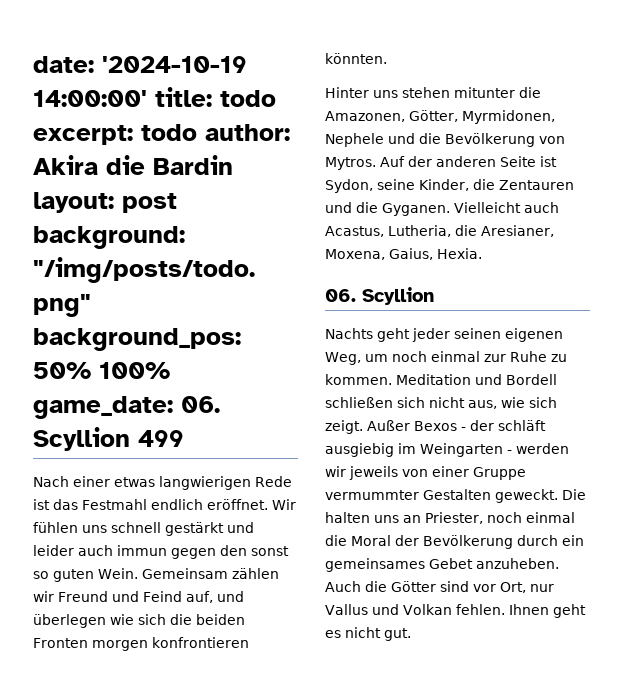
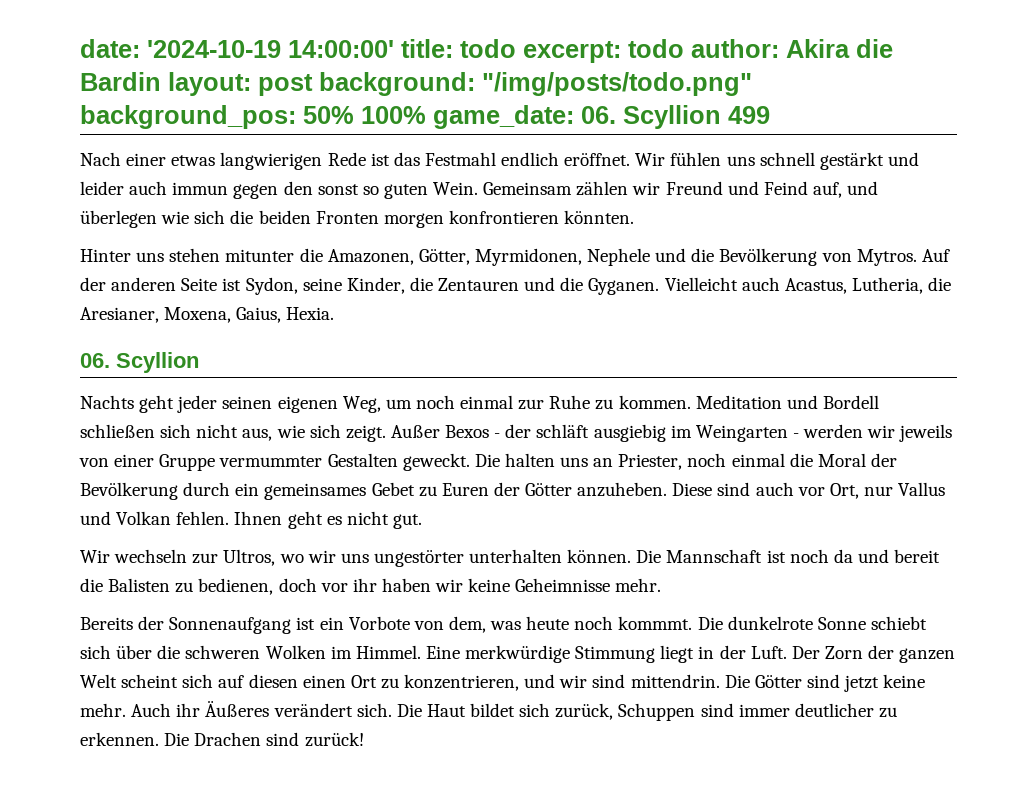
- Die halten uns an Priester, noch einmal die Moral der Bevölkerung durch ein gemeinsames Gebet anzuheben. Auch die Götter sind vor Ort, nur Vallus und Volkan fehlen.
+ Die halten uns an Priester, noch einmal die Moral der Bevölkerung durch ein gemeinsames Gebet zu Euren der Götter anzuheben. Diese sind auch vor Ort, nur Vallus und Volkan fehlen.
+ Wir wechseln zur Ultros, wo wir uns ungestörter unterhalten können. Die Mannschaft ist noch da und bereit die Balisten zu bedienen, doch vor ihr haben wir keine Geheimnisse mehr.
+ Bereits der Sonnenaufgang ist ein Vorbote von dem, was heute noch kommmt. Die dunkelrote Sonne schiebt sich über die schweren Wolken im Himmel. Eine merkwürdige Stimmung liegt in der Luft. Der Zorn der ganzen Welt scheint sich auf diesen einen Ort zu konzentrieren, und wir sind mittendrin. Die Götter sind jetzt keine mehr. Auch ihr Äußeres verändert sich. Die Haut bildet sich zurück, Schuppen sind immer deutlicher zu erkennen. Die Drachen sind zurück!

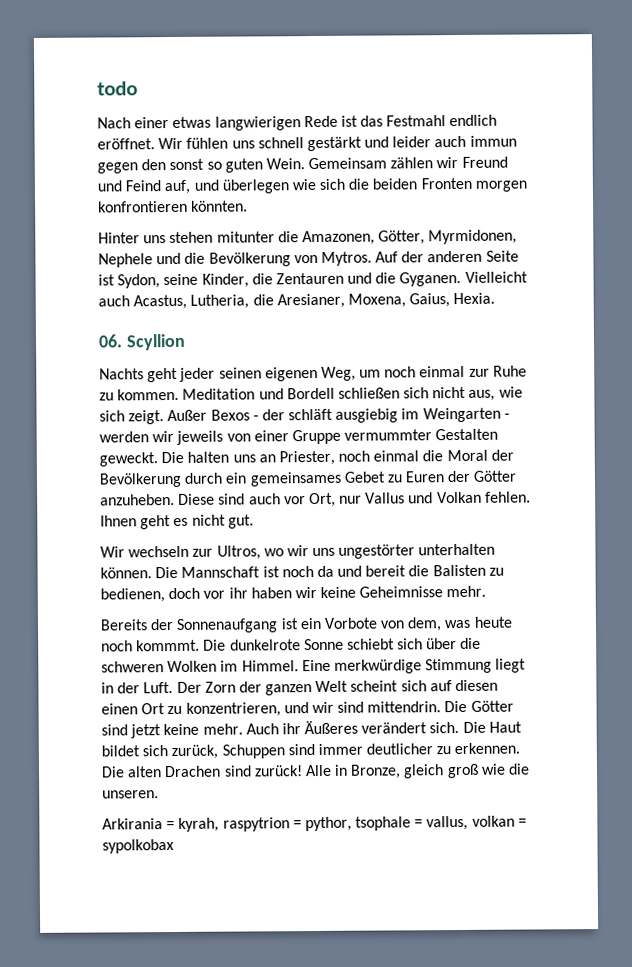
- date: '2024-10-19 14:00:00' title: todo excerpt: todo author: Akira die Bardin layout: post background: "/img/posts/todo.png" background_pos: 50% 100% game_date: 06. Scyllion 499
+ todo
- Die Drachen sind zurück!
+ Die alten Drachen sind zurück!
+ Alle in Bronze, gleich groß wie die unseren.
+ Arkirania = kyrah, raspytrion = pythor, tsophale = vallus, volkan = sypolkobax

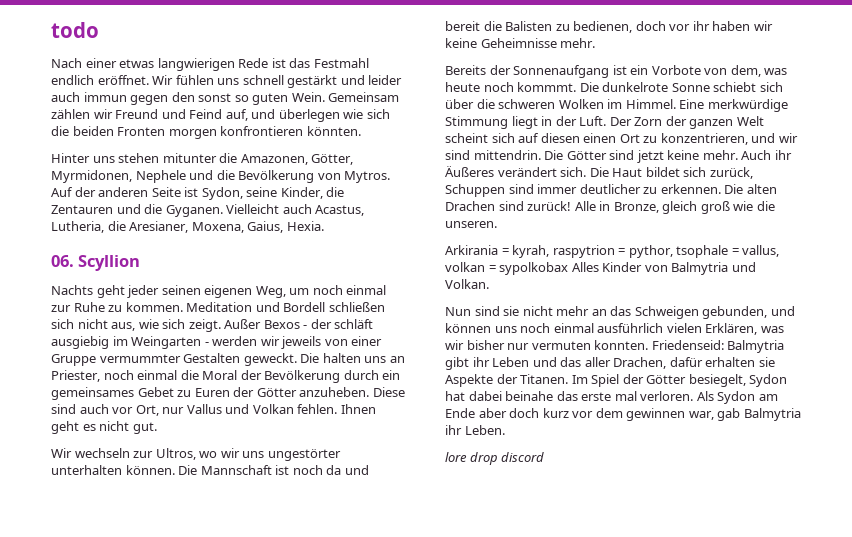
- Arkirania = kyrah, raspytrion = pythor, tsophale = vallus, volkan = sypolkobax
+ Arkirania = kyrah, raspytrion = pythor, tsophale = vallus, volkan = sypolkobax Alles Kinder von Balmytria und Volkan.
+ Nun sind sie nicht mehr an das Schweigen gebunden, und können uns noch einmal ausführlich vielen Erklären, was wir bisher nur vermuten konnten. Friedenseid: Balmytria gibt ihr Leben und das aller Drachen, dafür erhalten sie Aspekte der Titanen. Im Spiel der Götter besiegelt, Sydon hat dabei beinahe das erste mal verloren. Als Sydon am Ende aber doch kurz vor dem gewinnen war, gab Balmytria ihr Leben.
+ lore drop discord

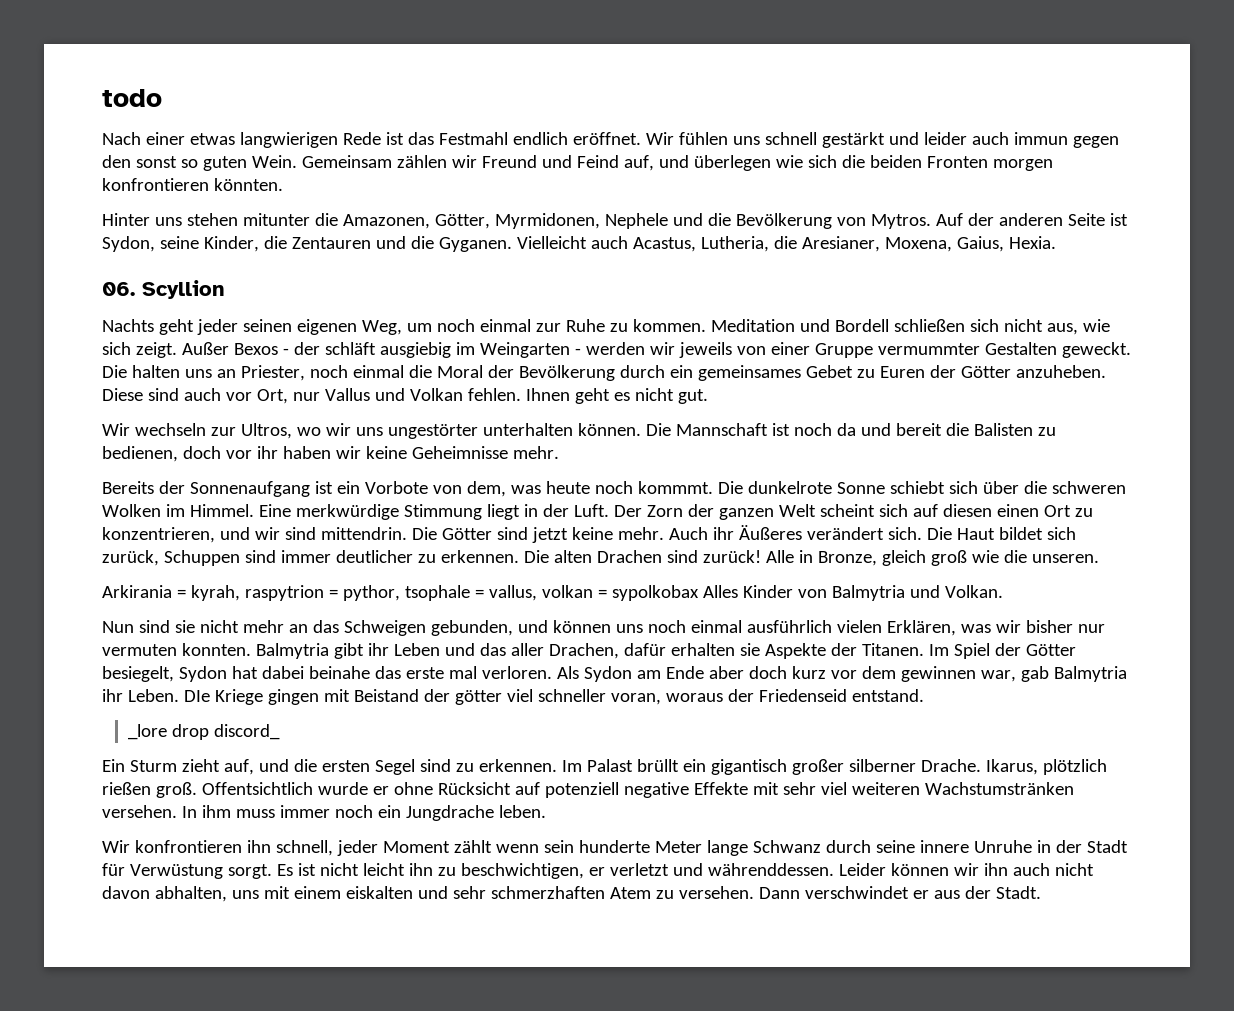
- Friedenseid: Balmytria gibt ihr Leben und das aller Drachen, dafür erhalten sie Aspekte der Titanen.
+ Balmytria gibt ihr Leben und das aller Drachen, dafür erhalten sie Aspekte der Titanen.
- Als Sydon am Ende aber doch kurz vor dem gewinnen war, gab Balmytria ihr Leben.
- lore drop discord
+ Als Sydon am Ende aber doch kurz vor dem gewinnen war, gab Balmytria ihr Leben. DIe Kriege gingen mit Beistand der götter viel schneller voran, woraus der Friedenseid entstand.
+ _lore drop discord_
+ Ein Sturm zieht auf, und die ersten Segel sind zu erkennen. Im Palast brüllt ein gigantisch großer silberner Drache. Ikarus, plötzlich rießen groß. Offentsichtlich wurde er ohne Rücksicht auf potenziell negative Effekte mit sehr viel weiteren Wachstumstränken versehen. In ihm muss immer noch ein Jungdrache leben.
+ Wir konfrontieren ihn schnell, jeder Moment zählt wenn sein hunderte Meter lange Schwanz durch seine innere Unruhe in der Stadt für Verwüstung sorgt. Es ist nicht leicht ihn zu beschwichtigen, er verletzt und währenddessen. Leider können wir ihn auch nicht davon abhalten, uns mit einem eiskalten und sehr schmerzhaften Atem zu versehen. Dann verschwindet er aus der Stadt.

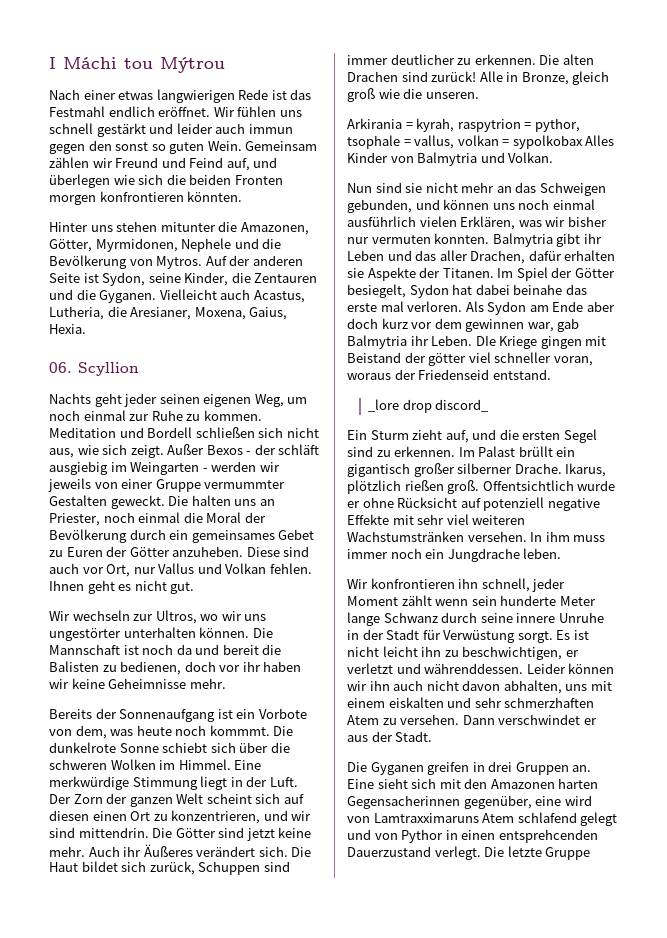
- todo
+ I Máchi tou Mýtrou
+ Die Gyganen greifen in drei Gruppen an. Eine sieht sich mit den Amazonen harten Gegensacherinnen gegenüber, eine wird von Lamtraxximaruns Atem schlafend gelegt und von Pythor in einen entsprehcenden Dauerzustand verlegt. Die letzte Gruppe

